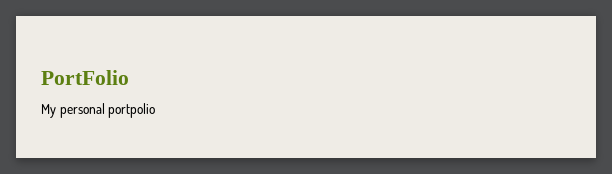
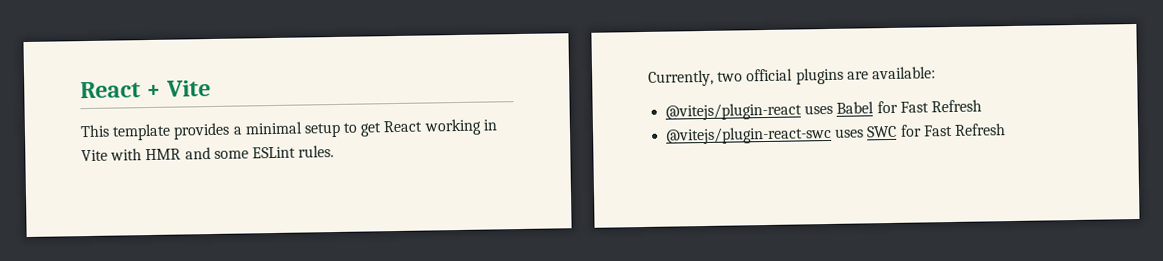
- PortFolio
- My personal portpolio
+ React + Vite
+ This template provides a minimal setup to get React working in Vite with HMR and some ESLint rules.
+ Currently, two official plugins are available:
+ @vitejs/plugin-react uses Babel for Fast Refresh
+ @vitejs/plugin-react-swc uses SWC for Fast Refresh

